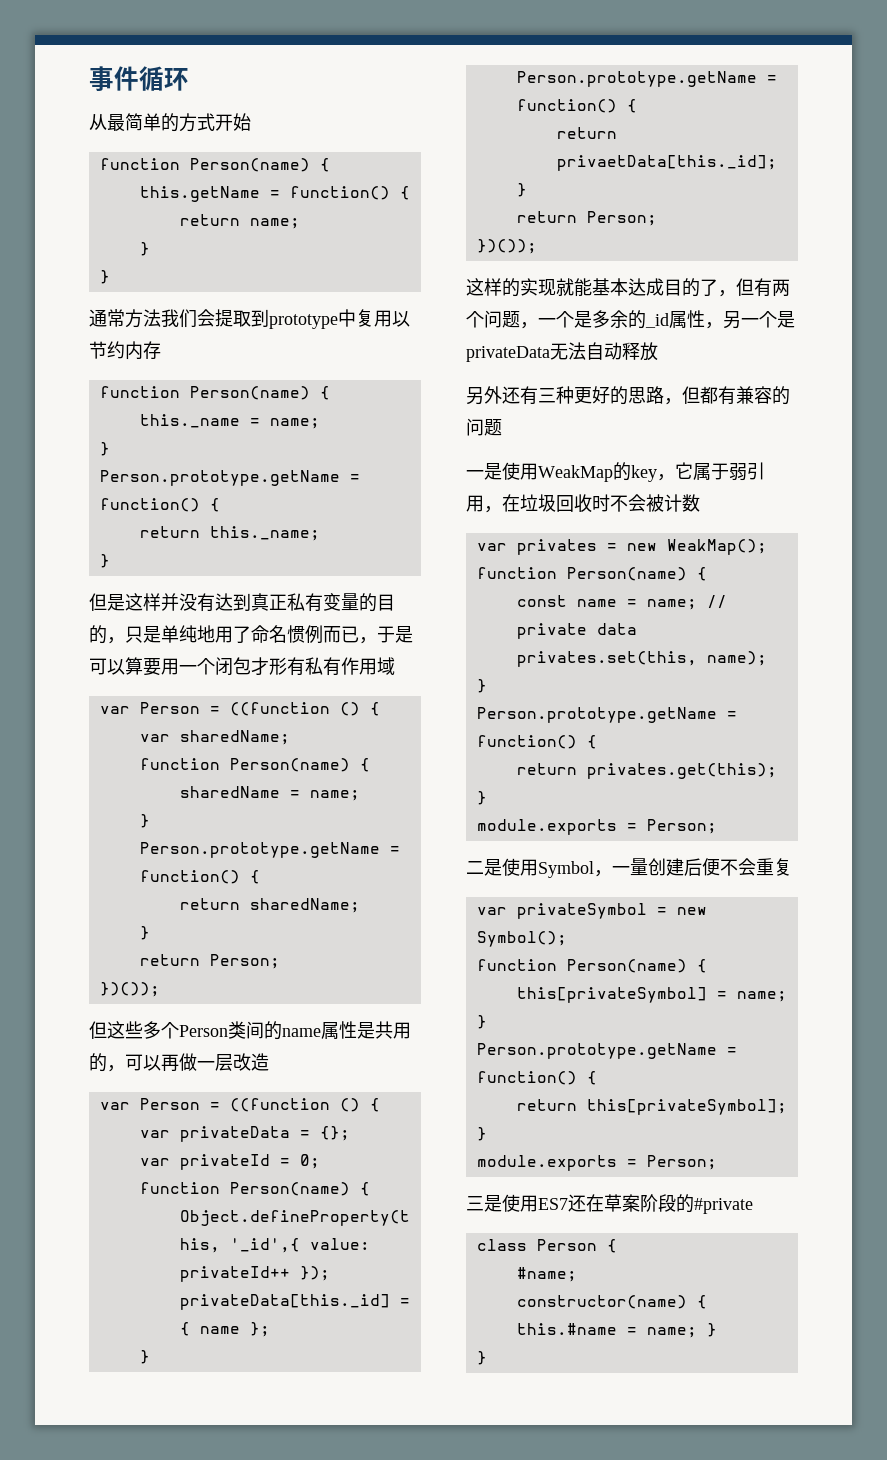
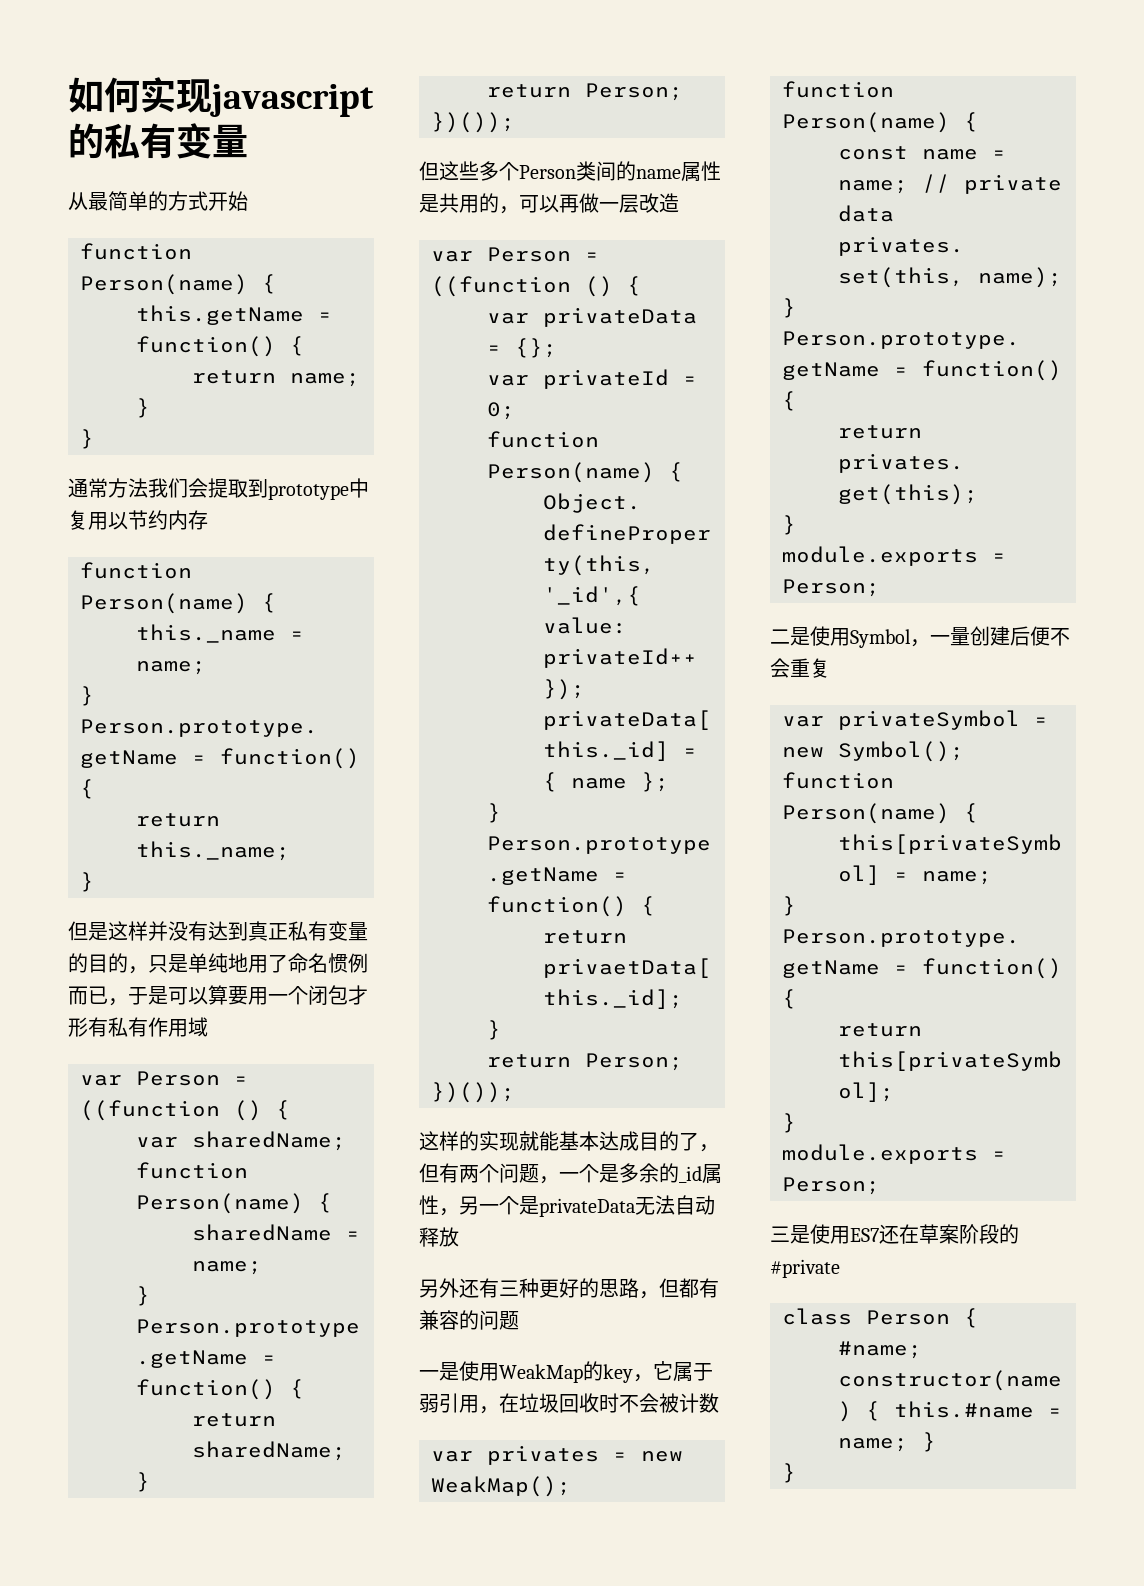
- 事件循环
+ 如何实现javascript的私有变量

